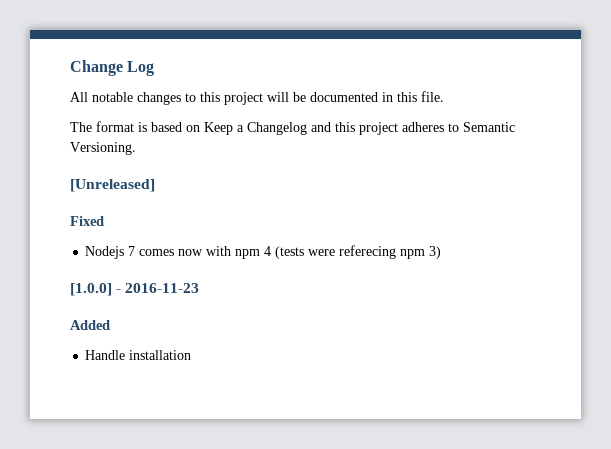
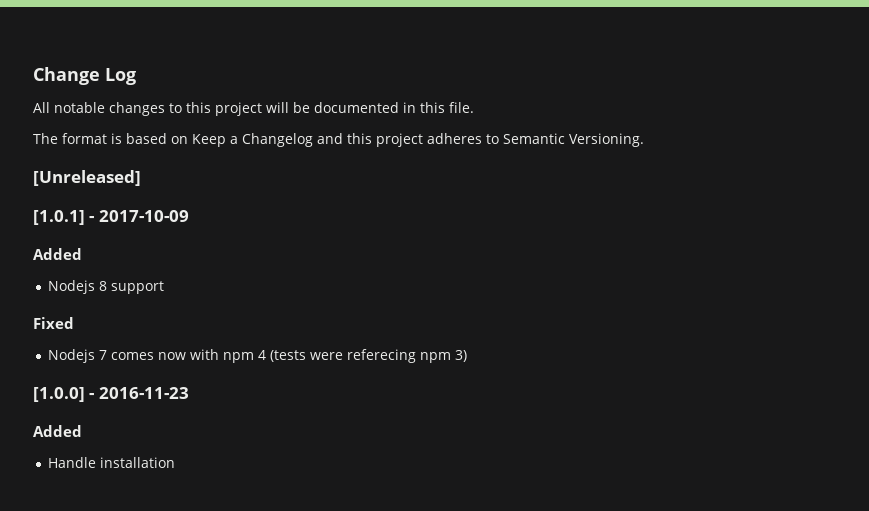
+ [1.0.1] - 2017-10-09
+ Added
+ Nodejs 8 support

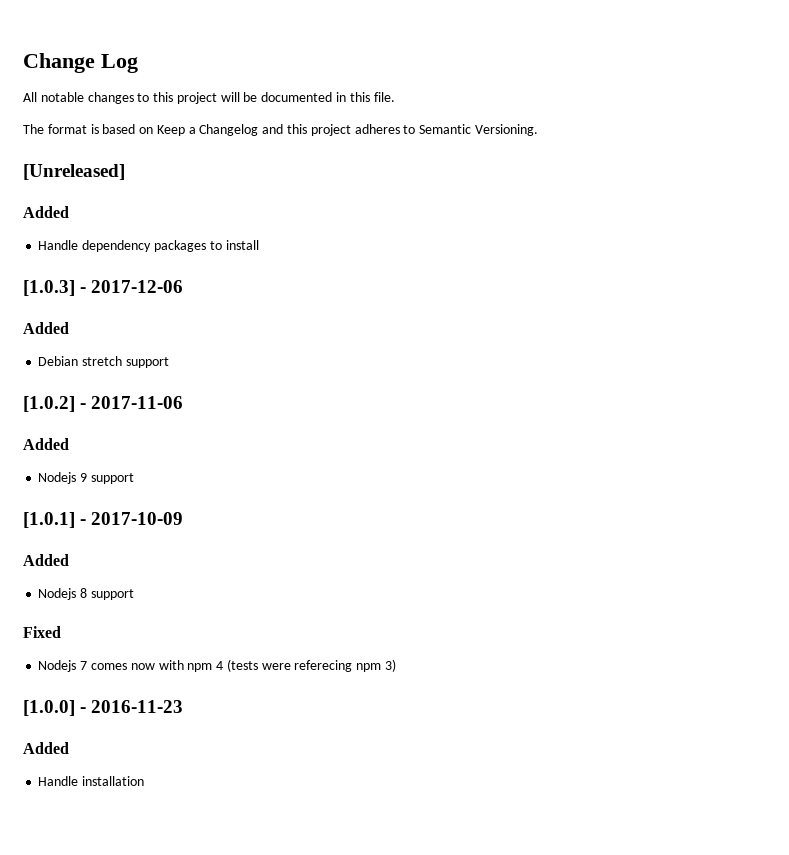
  [Unreleased]
+ Added
+ Handle dependency packages to install
+ [1.0.3] - 2017-12-06
+ Added
+ Debian stretch support
+ [1.0.2] - 2017-11-06
+ Added
+ Nodejs 9 support

